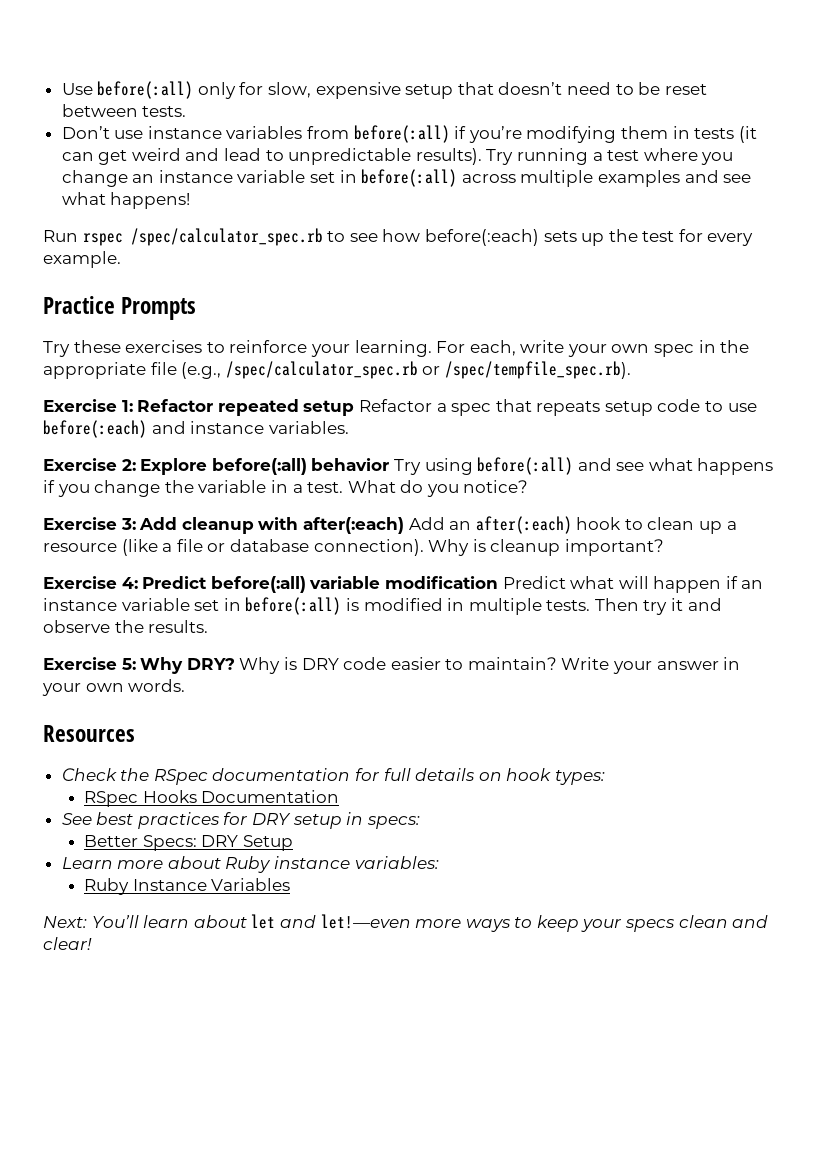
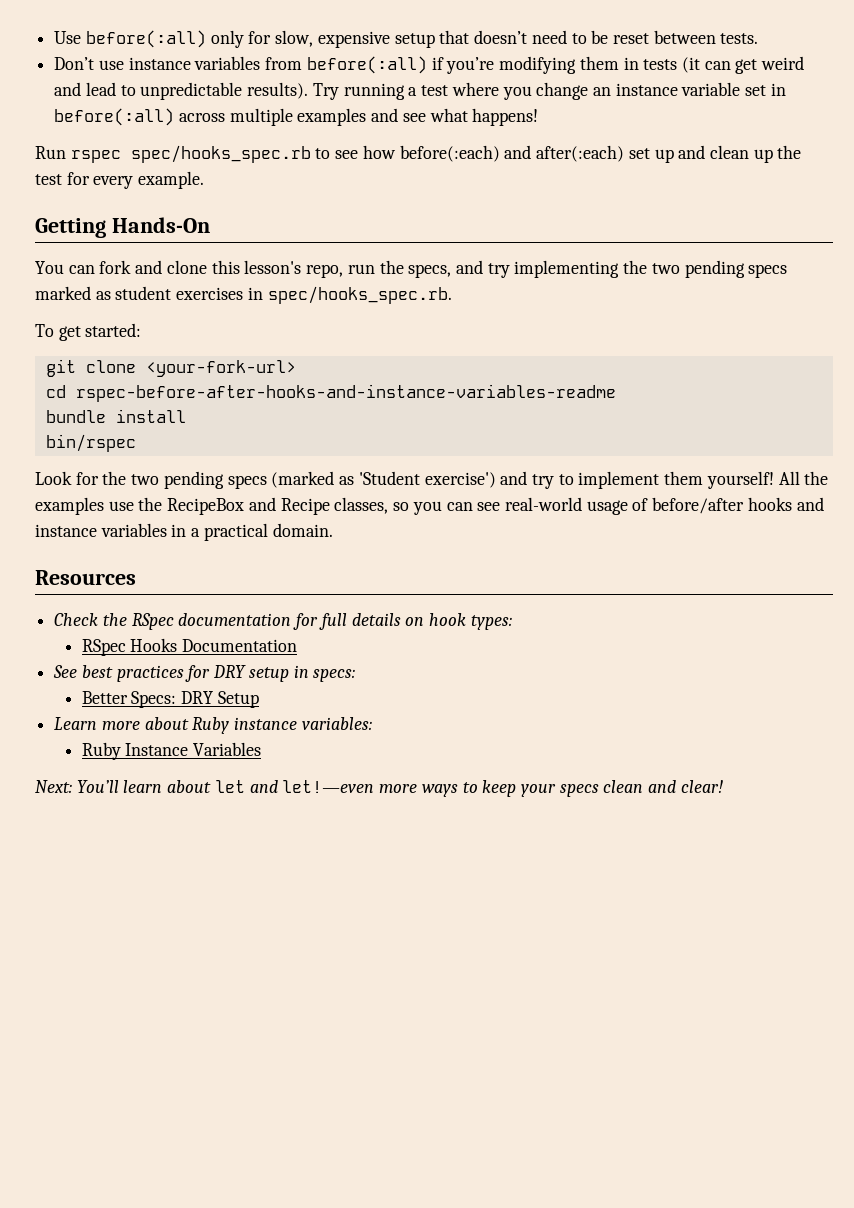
- Run rspec /spec/calculator_spec.rb to see how before(:each) sets up the test for every example.
+ Run rspec spec/hooks_spec.rb to see how before(:each) and after(:each) set up and clean up the test for every example.
- Practice Prompts
- Try these exercises to reinforce your learning. For each, write your own spec in the appropriate file (e.g., /spec/calculator_spec.rb or /spec/tempfile_spec.rb).
- Exercise 1: Refactor repeated setup Refactor a spec that repeats setup code to use before(:each) and instance variables.
- Exercise 2: Explore before(:all) behavior Try using before(:all) and see what happens if you change the variable in a test. What do you notice?
- Exercise 3: Add cleanup with after(:each) Add an after(:each) hook to clean up a resource (like a file or database connection). Why is cleanup important?
- Exercise 4: Predict before(:all) variable modification Predict what will happen if an instance variable set in before(:all) is modified in multiple tests. Then try it and observe the results.
- Exercise 5: Why DRY? Why is DRY code easier to maintain? Write your answer in your own words.
+ Getting Hands-On
+ You can fork and clone this lesson's repo, run the specs, and try implementing the two pending specs marked as student exercises in spec/hooks_spec.rb.
+ To get started:
+ git clone <your-fork-url>
+ cd rspec-before-after-hooks-and-instance-variables-readme
+ bundle install
+ bin/rspec
+ Look for the two pending specs (marked as 'Student exercise') and try to implement them yourself! All the examples use the RecipeBox and Recipe classes, so you can see real-world usage of before/after hooks and instance variables in a practical domain.

